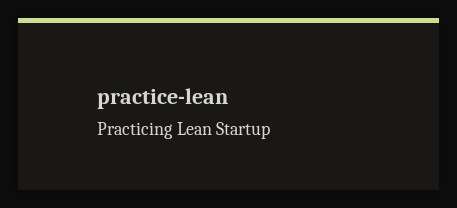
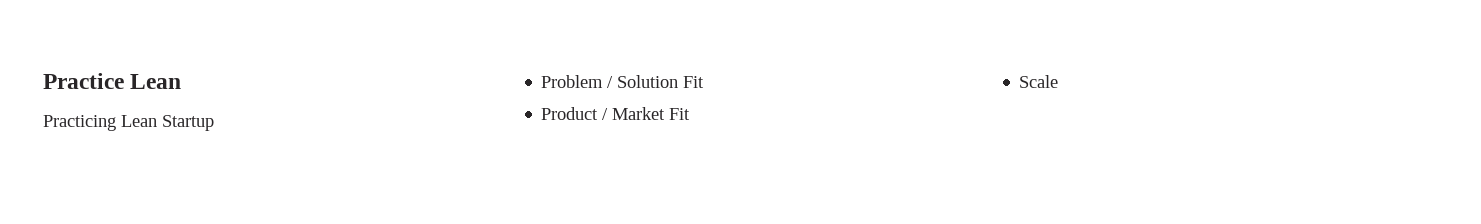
- practice-lean
+ Practice Lean
+ Problem / Solution Fit
+ Product / Market Fit
+ Scale

